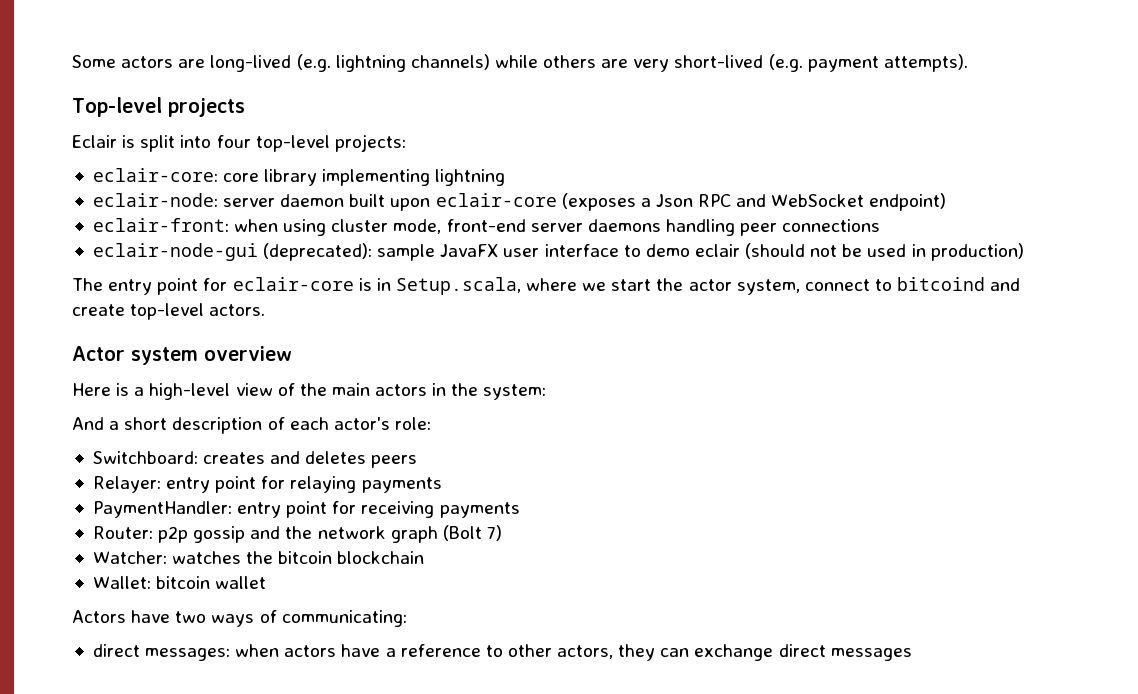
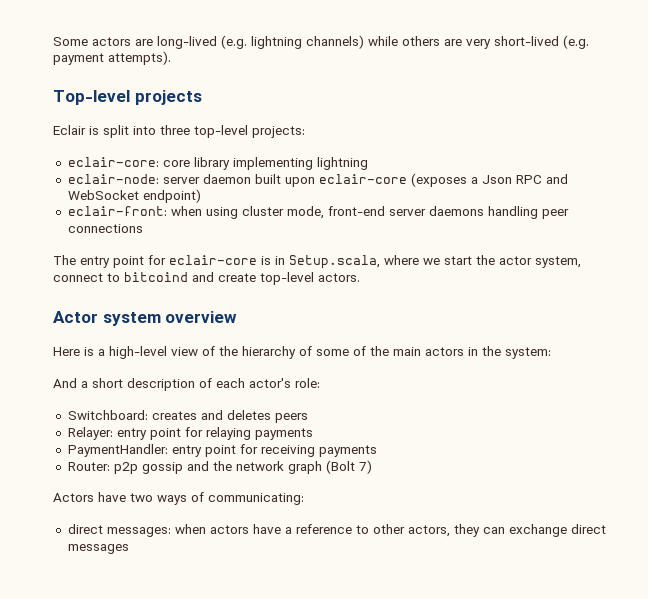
- Eclair is split into four top-level projects:
+ Eclair is split into three top-level projects:
- eclair-node-gui (deprecated): sample JavaFX user interface to demo eclair (should not be used in production)
- Here is a high-level view of the main actors in the system:
+ Here is a high-level view of the hierarchy of some of the main actors in the system:
- Watcher: watches the bitcoin blockchain
- Wallet: bitcoin wallet

